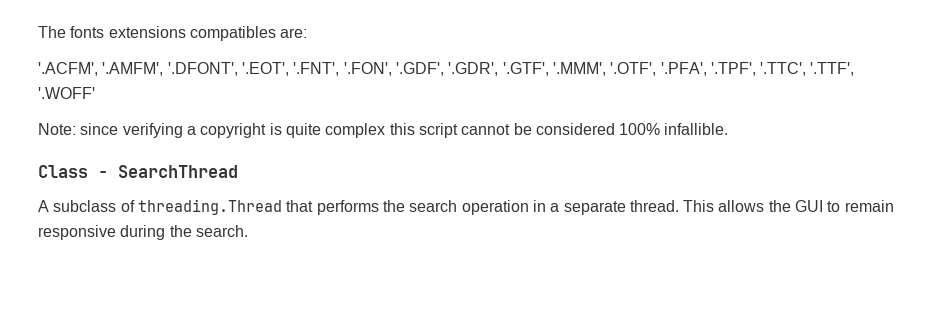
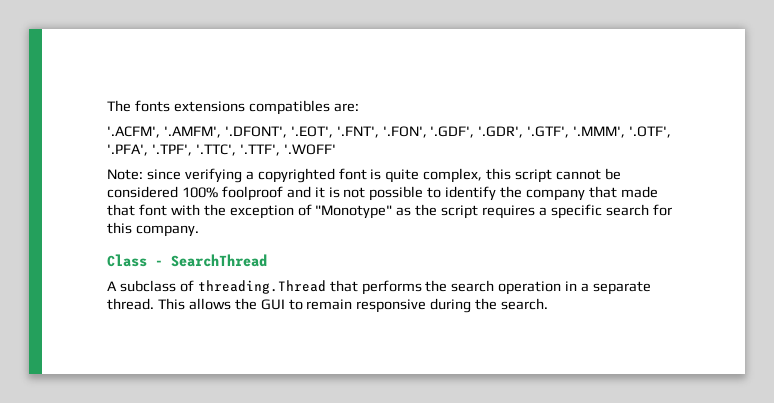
- Note: since verifying a copyright is quite complex this script cannot be considered 100% infallible.
+ Note: since verifying a copyrighted font is quite complex, this script cannot be considered 100% foolproof and it is not possible to identify the company that made that font with the exception of "Monotype" as the script requires a specific search for this company.

